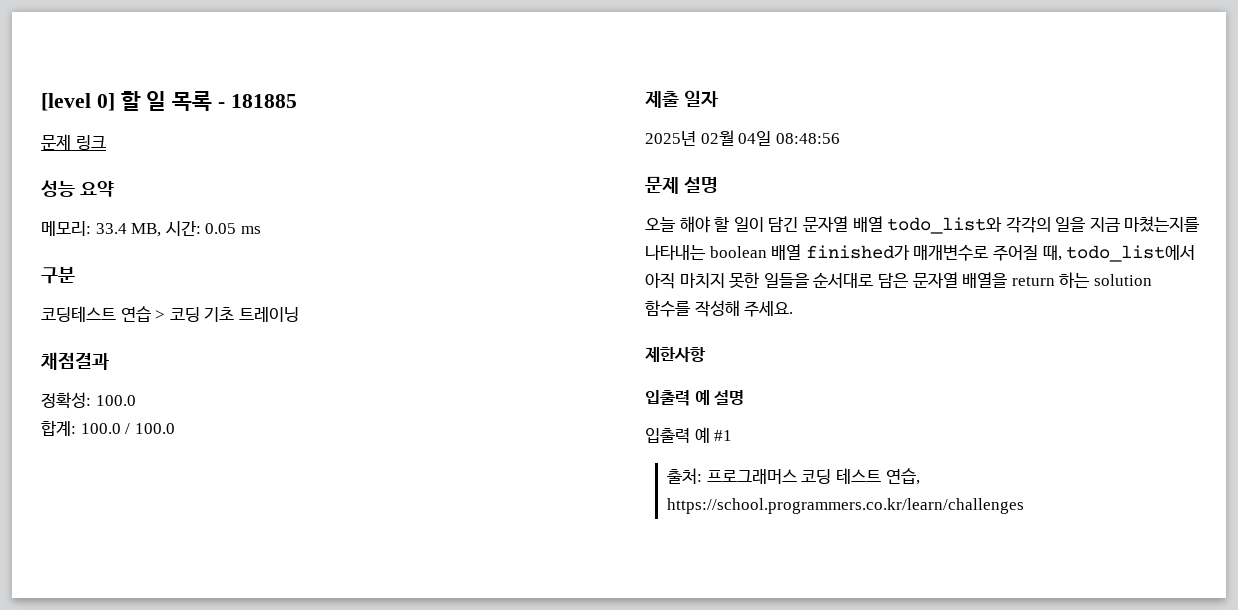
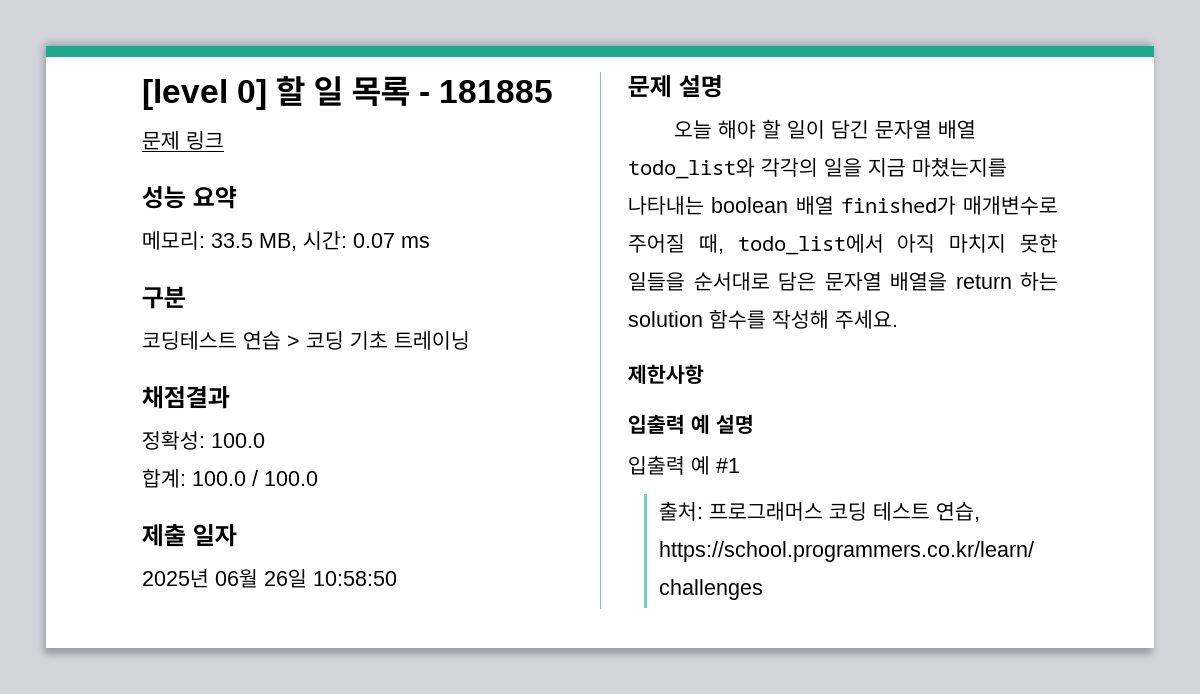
- 메모리: 33.4 MB, 시간: 0.05 ms
+ 메모리: 33.5 MB, 시간: 0.07 ms
- 2025년 02월 04일 08:48:56
+ 2025년 06월 26일 10:58:50

